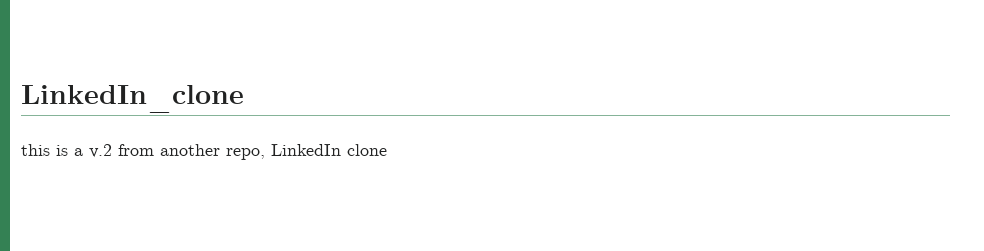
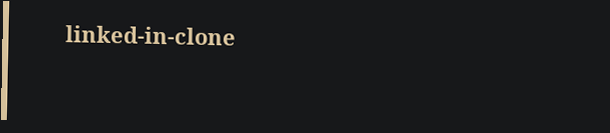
- LinkedIn_clone
- this is a v.2 from another repo, LinkedIn clone
+ linked-in-clone

